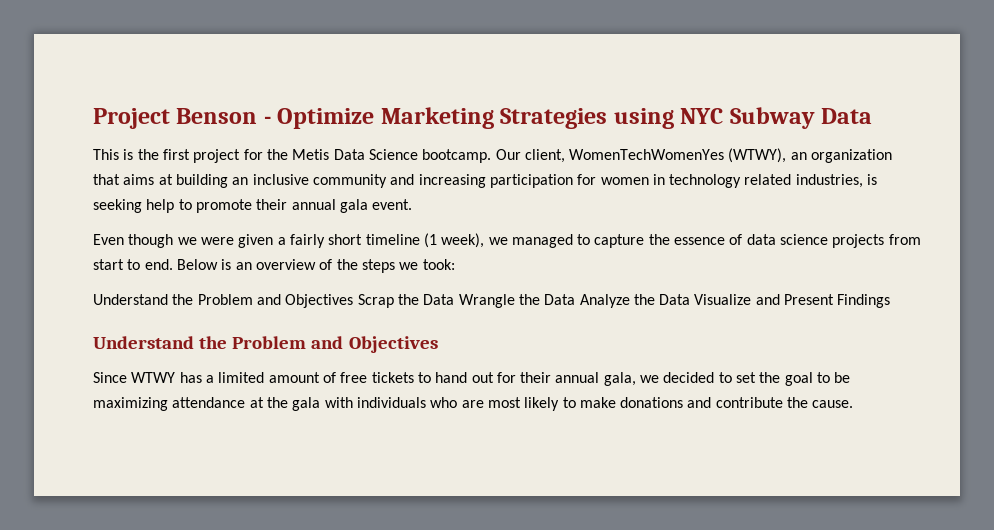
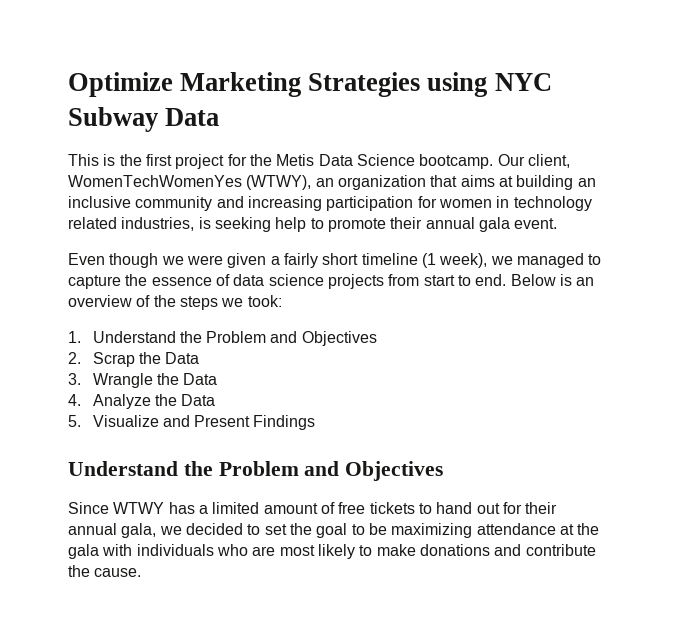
- Project Benson - Optimize Marketing Strategies using NYC Subway Data
+ Optimize Marketing Strategies using NYC Subway Data
- Understand the Problem and Objectives Scrap the Data Wrangle the Data Analyze the Data Visualize and Present Findings
+ 1. Understand the Problem and Objectives
+ 2. Scrap the Data
+ 3. Wrangle the Data
+ 4. Analyze the Data
+ 5. Visualize and Present Findings

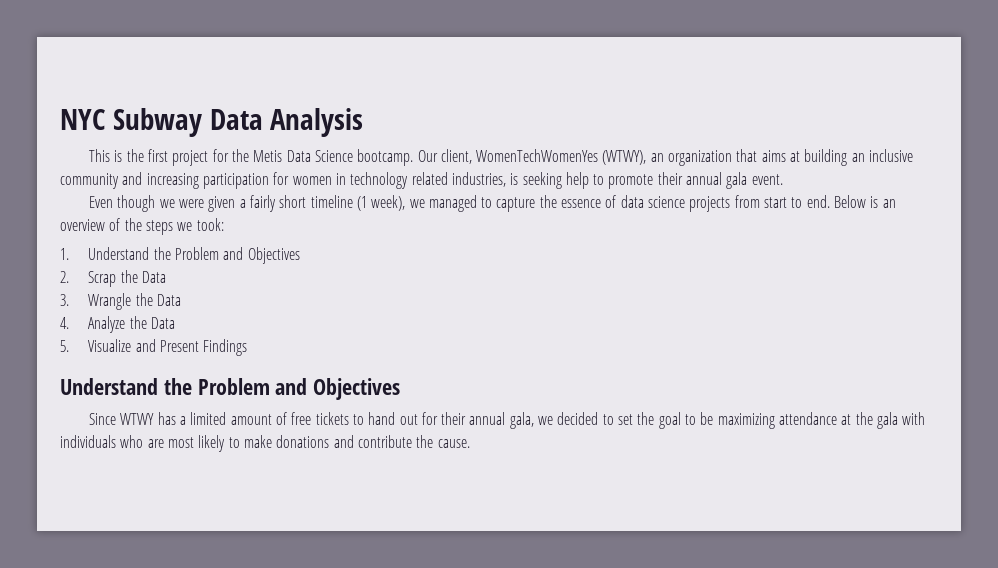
- Optimize Marketing Strategies using NYC Subway Data
+ NYC Subway Data Analysis

